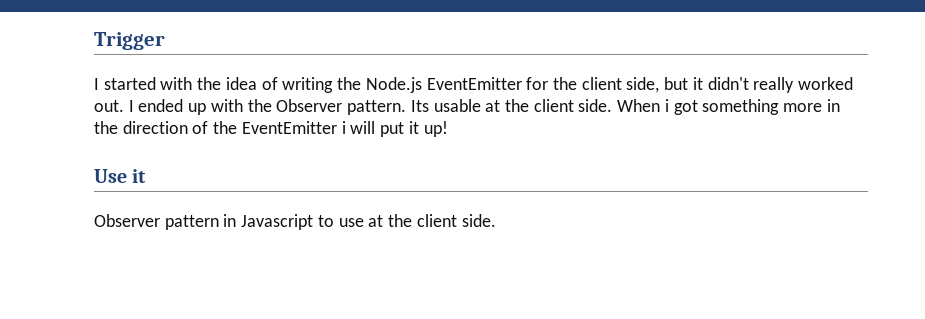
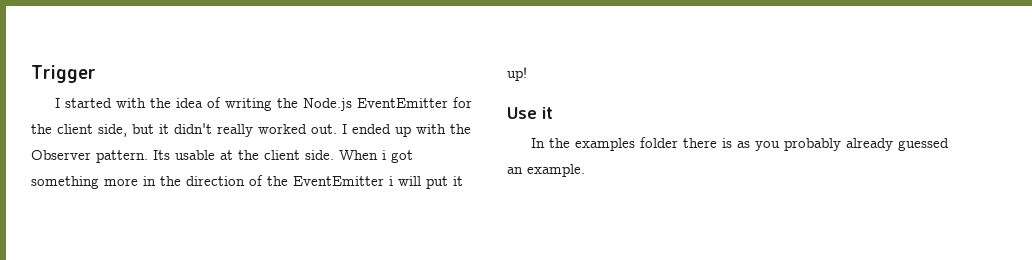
- Observer pattern in Javascript to use at the client side.
+ In the examples folder there is as you probably already guessed an example.

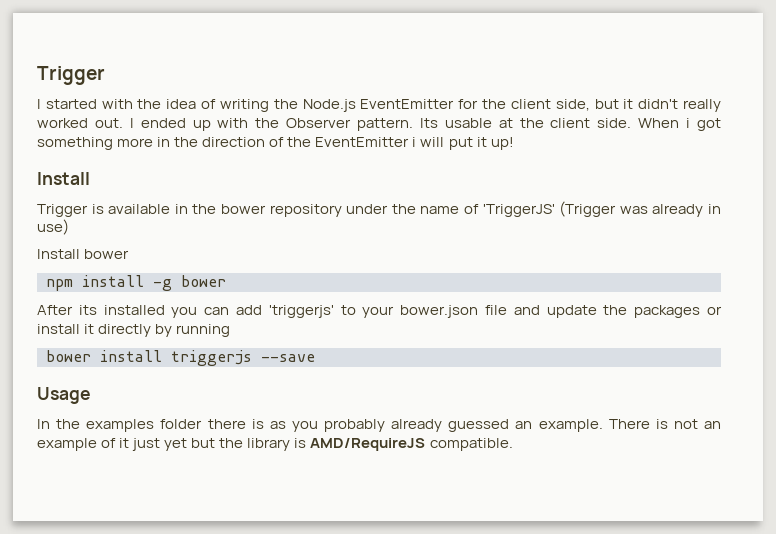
  When i got something more in the direction of the EventEmitter i will put it up!
- Use it
+ Install
+ Trigger is available in the bower repository under the name of 'TriggerJS' (Trigger was already in use)
+ Install bower
+ npm install -g bower
+ After its installed you can add 'triggerjs' to your bower.json file and update the packages or install it directly by running
+ bower install triggerjs --save
+ Usage
+ There is not an example of it just yet but the library is AMD/RequireJS compatible.

